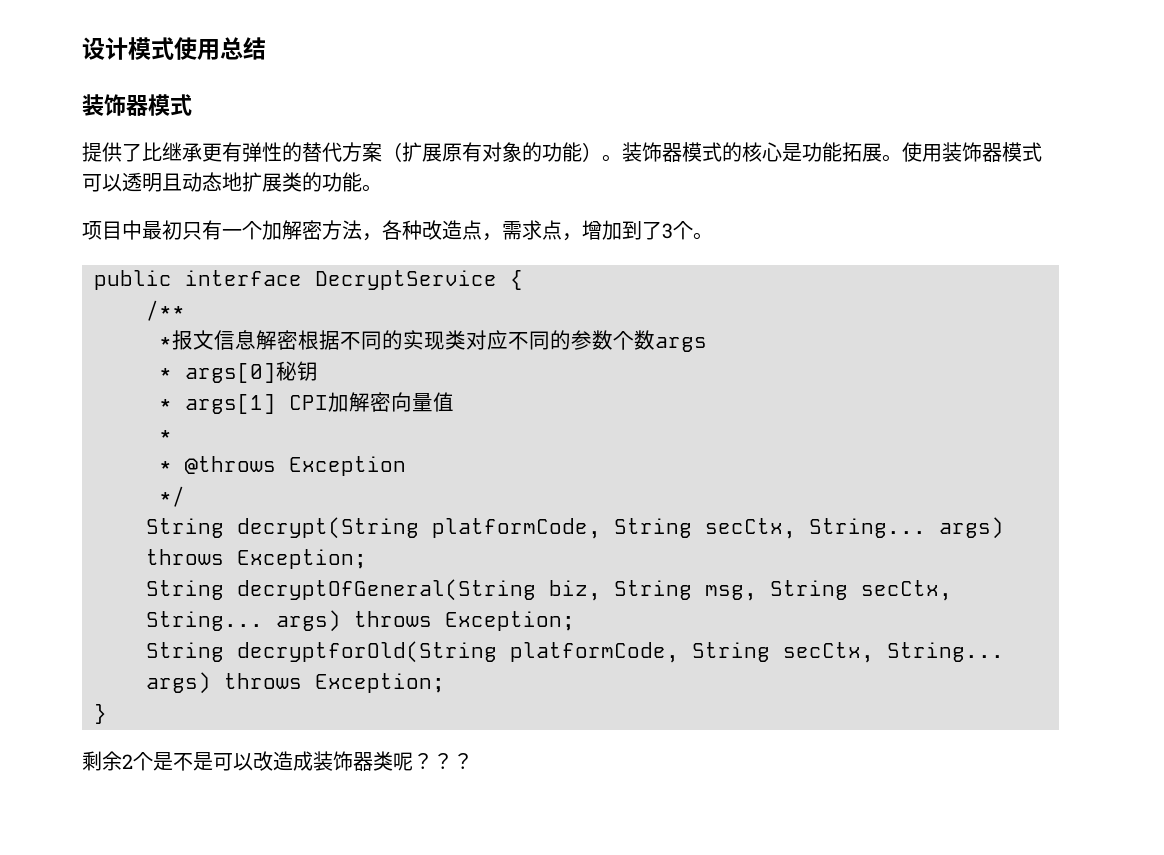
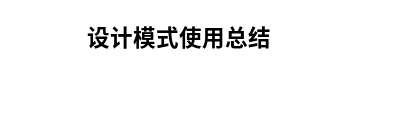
  设计模式使用总结
- 装饰器模式
- 提供了比继承更有弹性的替代方案（扩展原有对象的功能）。装饰器模式的核心是功能拓展。使用装饰器模式可以透明且动态地扩展类的功能。
- 项目中最初只有一个加解密方法，各种改造点，需求点，增加到了3个。
- public interface DecryptService {
- /**
- *报文信息解密根据不同的实现类对应不同的参数个数args
- * args[0]秘钥
- * args[1] CPI加解密向量值
- *
- * @throws Exception
- */
- String decrypt(String platformCode, String secCtx, String... args) throws Exception;
- String decryptOfGeneral(String biz, String msg, String secCtx, String... args) throws Exception;
- String decryptforOld(String platformCode, String secCtx, String... args) throws Exception;
- }
- 剩余2个是不是可以改造成装饰器类呢？？？

